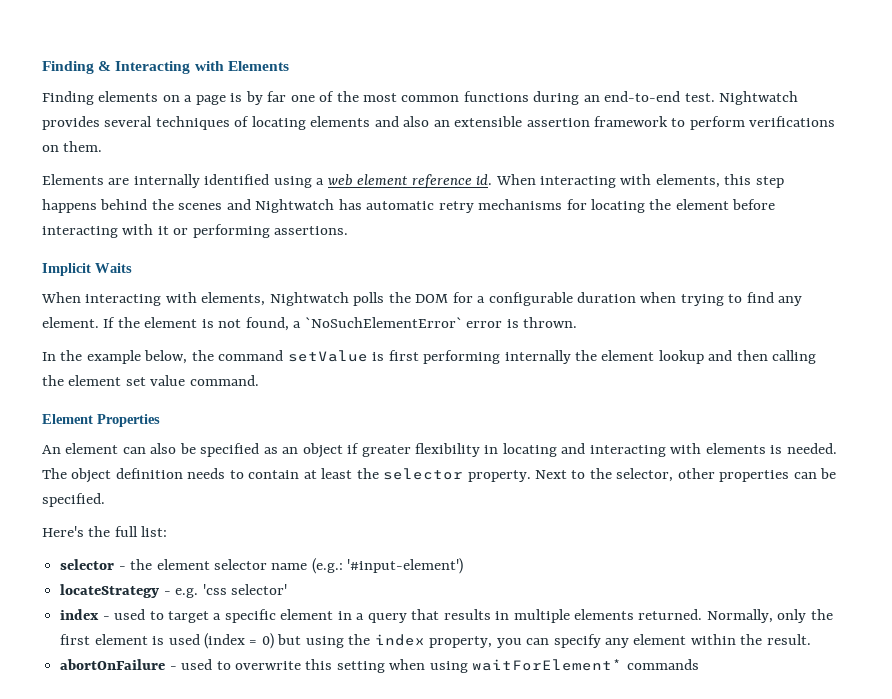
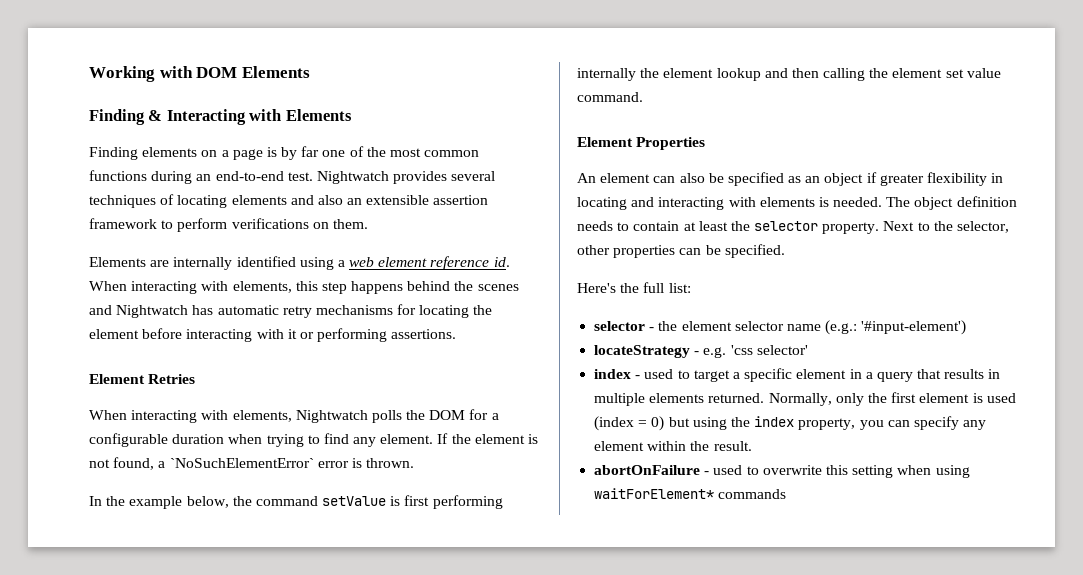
+ Working with DOM Elements
- Implicit Waits
+ Element Retries

